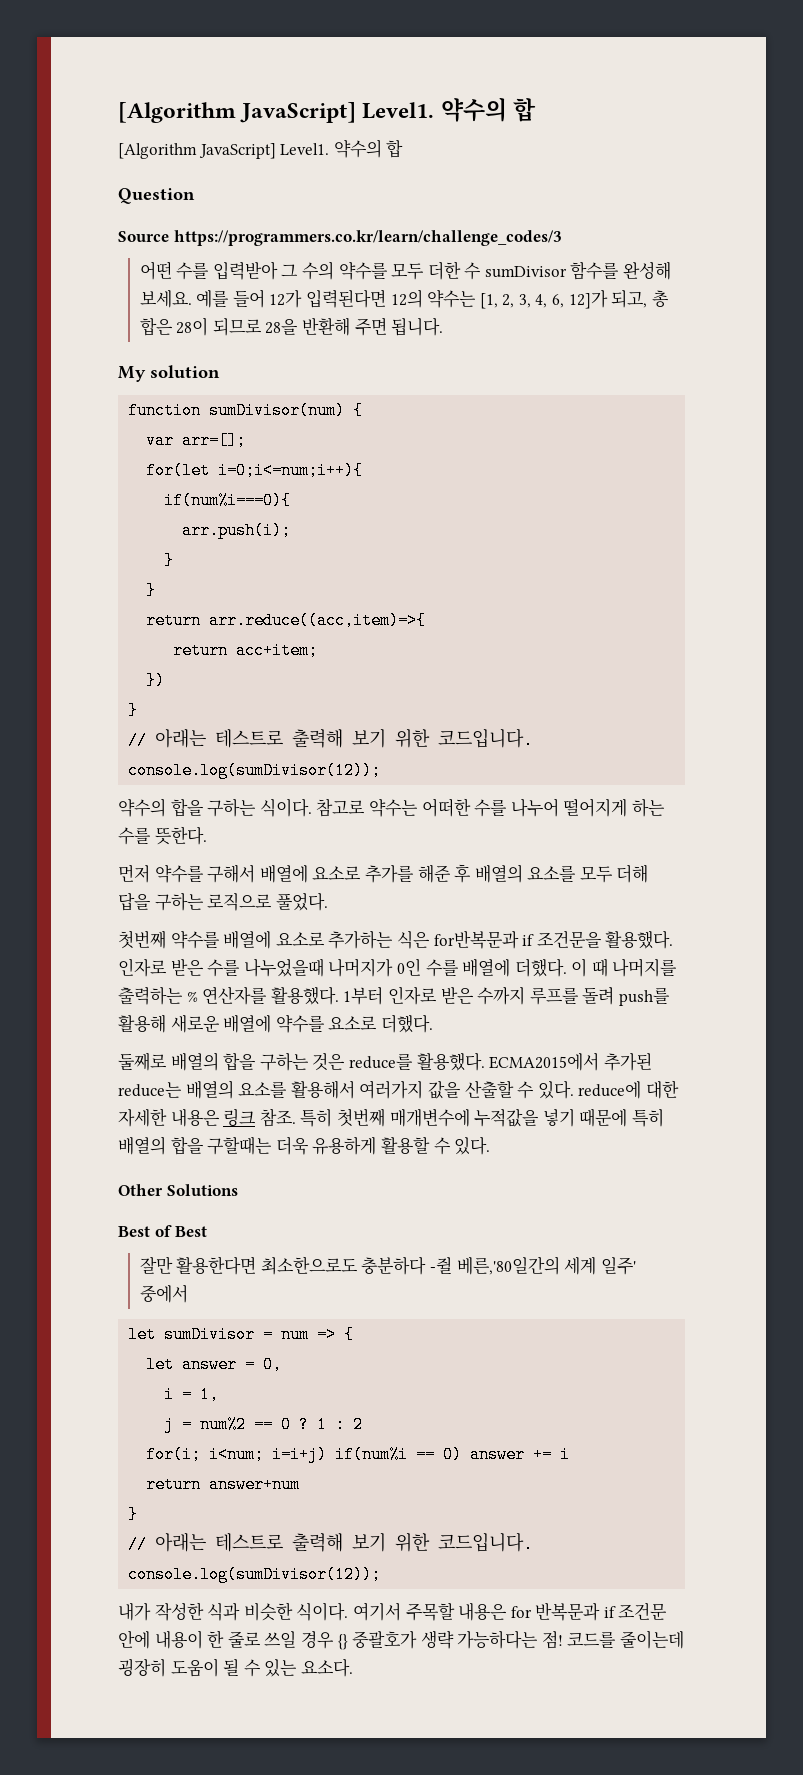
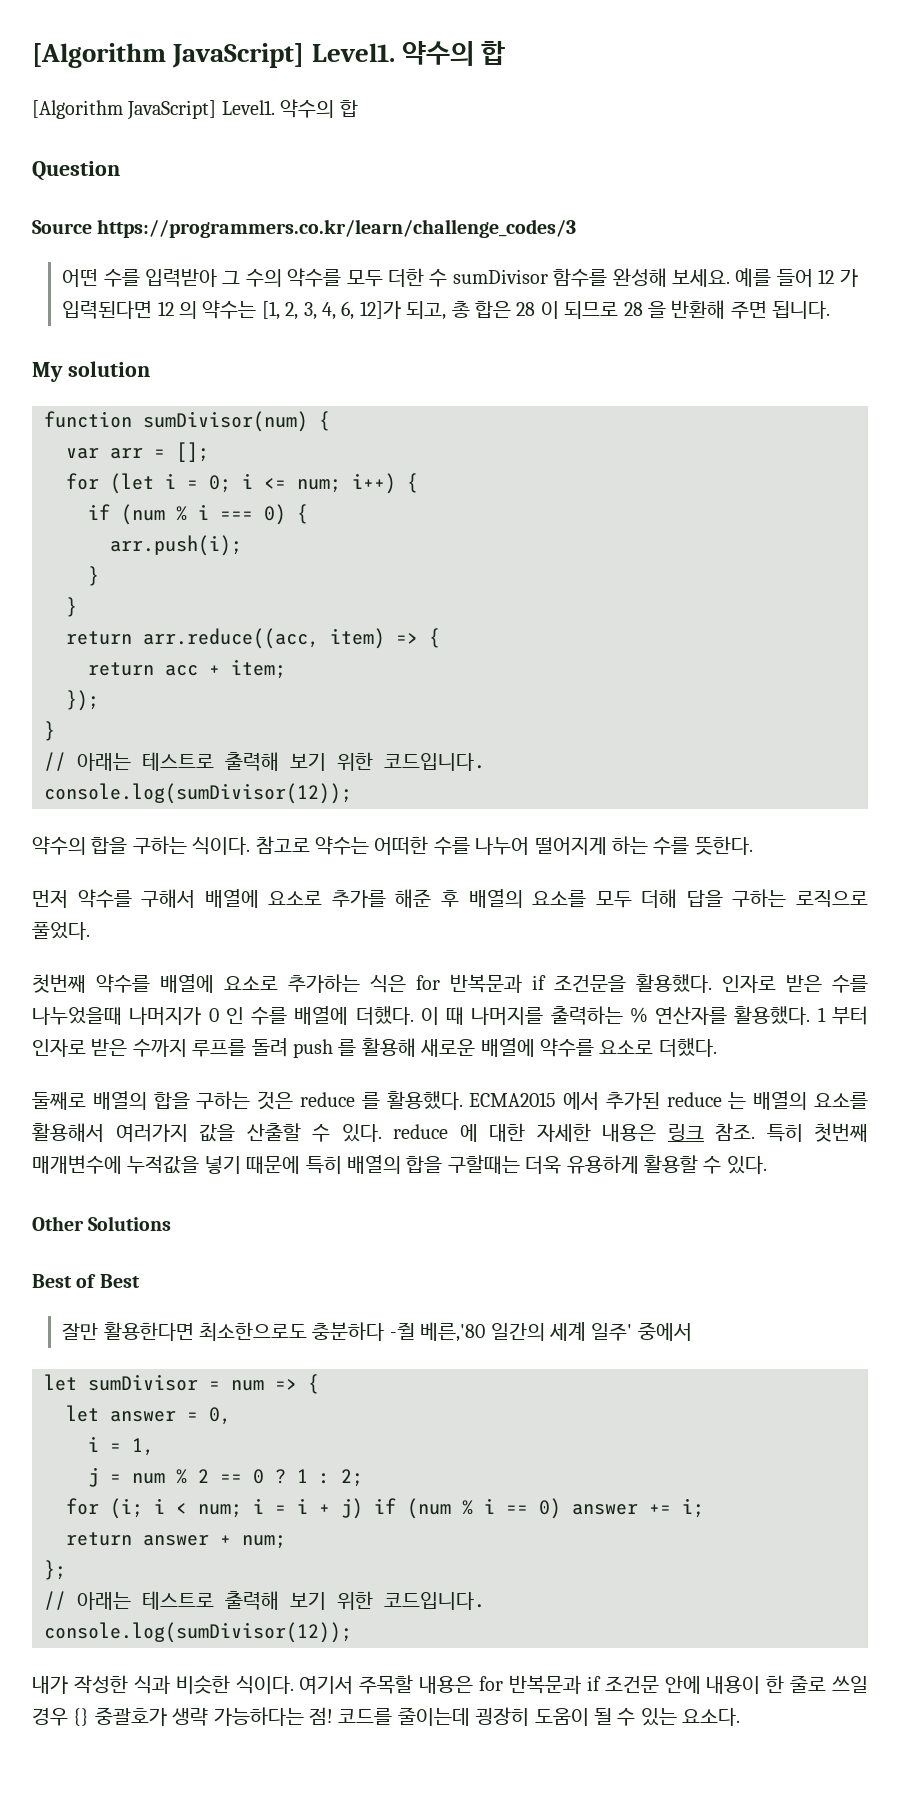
- 예를 들어 12가 입력된다면 12의 약수는 [1, 2, 3, 4, 6, 12]가 되고, 총 합은 28이 되므로 28을 반환해 주면 됩니다.
+ 예를 들어 12 가 입력된다면 12 의 약수는 [1, 2, 3, 4, 6, 12]가 되고, 총 합은 28 이 되므로 28 을 반환해 주면 됩니다.
- var arr=[];
- for(let i=0;i<=num;i++){
- if(num%i===0){
+ var arr = [];
+ for (let i = 0; i <= num; i++) {
+ if (num % i === 0) {
  arr.push(i);
  }
  }
- return arr.reduce((acc,item)=>{
- return acc+item;
- })
+ return arr.reduce((acc, item) => {
+ return acc + item;
+ });
- 첫번째 약수를 배열에 요소로 추가하는 식은 for반복문과 if 조건문을 활용했다.
+ 첫번째 약수를 배열에 요소로 추가하는 식은 for 반복문과 if 조건문을 활용했다.
- 인자로 받은 수를 나누었을때 나머지가 0인 수를 배열에 더했다.
+ 인자로 받은 수를 나누었을때 나머지가 0 인 수를 배열에 더했다.
- 1부터 인자로 받은 수까지 루프를 돌려 push를 활용해 새로운 배열에 약수를 요소로 더했다.
+ 1 부터 인자로 받은 수까지 루프를 돌려 push 를 활용해 새로운 배열에 약수를 요소로 더했다.
- 둘째로 배열의 합을 구하는 것은 reduce를 활용했다. ECMA2015에서 추가된 reduce는 배열의 요소를 활용해서 여러가지 값을 산출할 수 있다. reduce에 대한 자세한 내용은 링크 참조.
+ 둘째로 배열의 합을 구하는 것은 reduce 를 활용했다. ECMA2015 에서 추가된 reduce 는 배열의 요소를 활용해서 여러가지 값을 산출할 수 있다. reduce 에 대한 자세한 내용은 링크 참조.
- 잘만 활용한다면 최소한으로도 충분하다 -쥘 베른,'80일간의 세계 일주' 중에서
+ 잘만 활용한다면 최소한으로도 충분하다 -쥘 베른,'80 일간의 세계 일주' 중에서
- j = num%2 == 0 ?
+ j = num % 2 == 0 ?
- 1 : 2
- for(i; i<num; i=i+j) if(num%i == 0) answer += i
- return answer+num
- }
+ 1 : 2;
+ for (i; i < num; i = i + j) if (num % i == 0) answer += i;
+ return answer + num;
+ };

